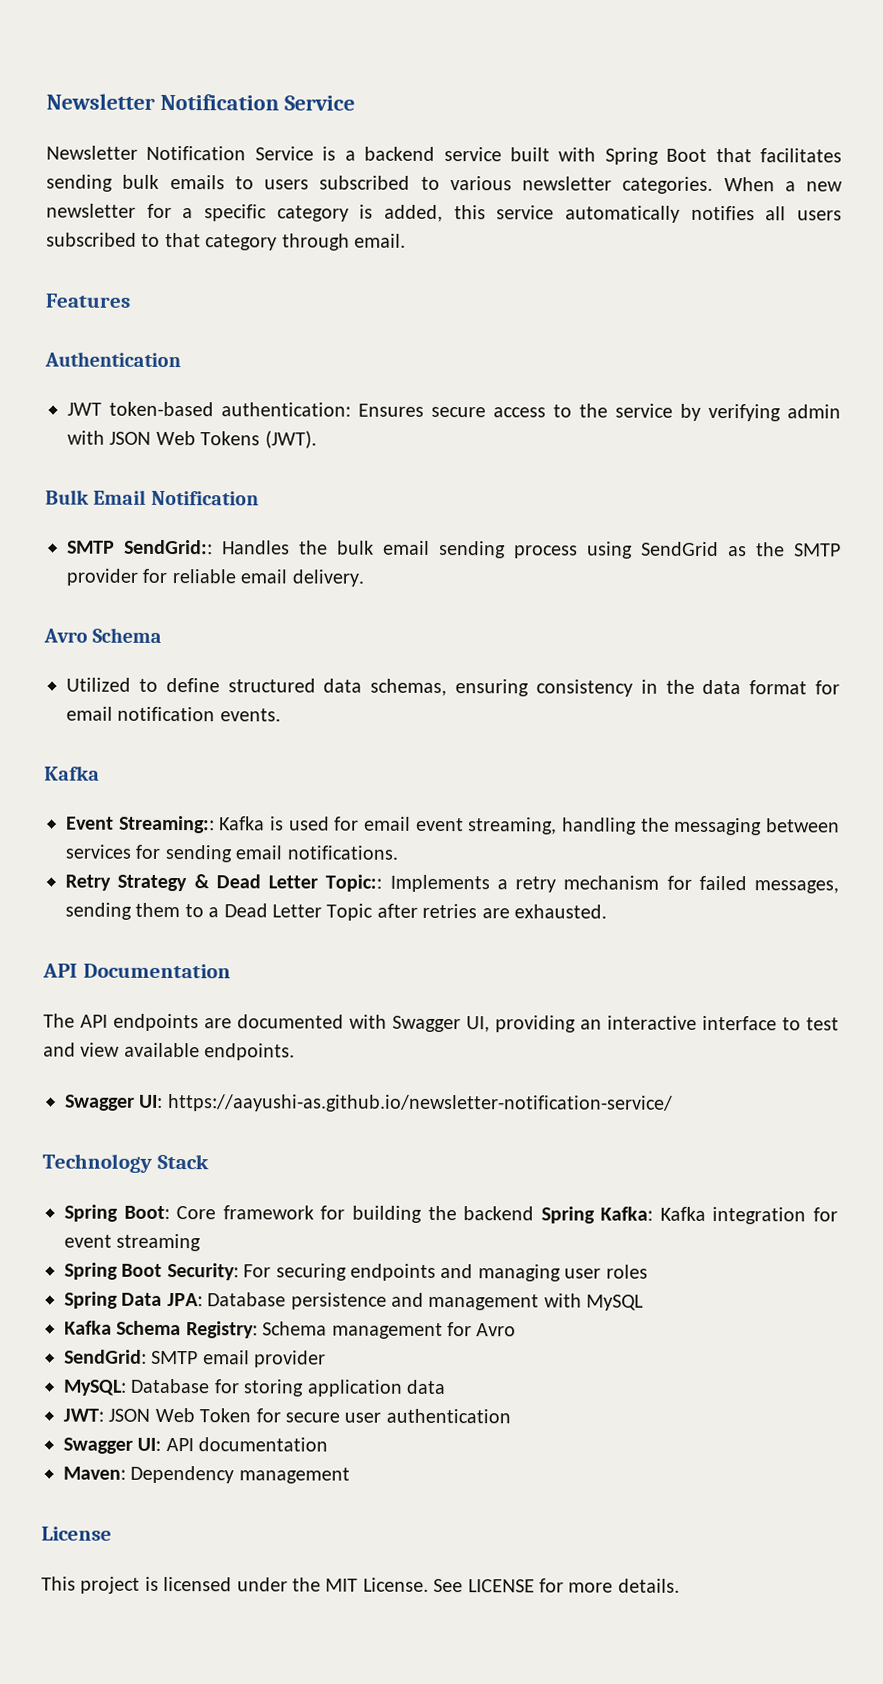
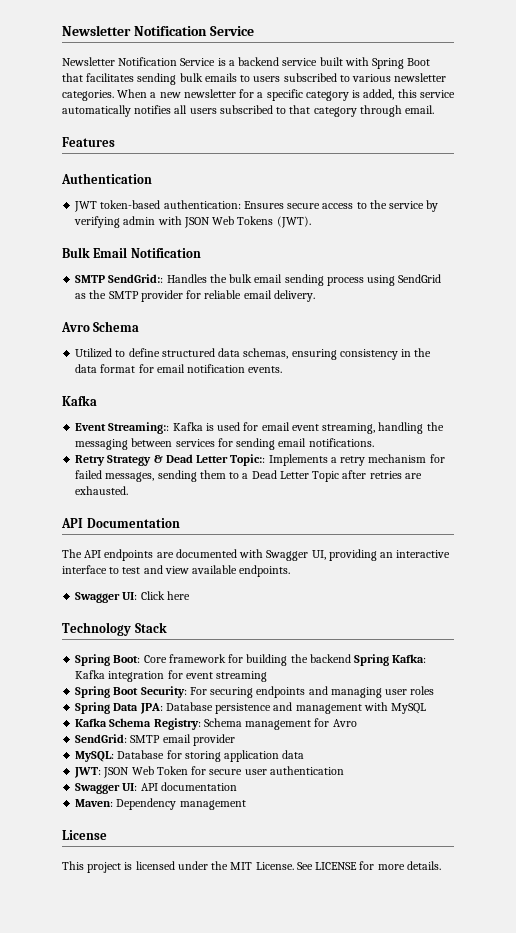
- Swagger UI: https://aayushi-as.github.io/newsletter-notification-service/
+ Swagger UI: Click here

